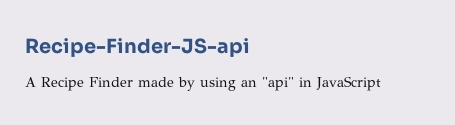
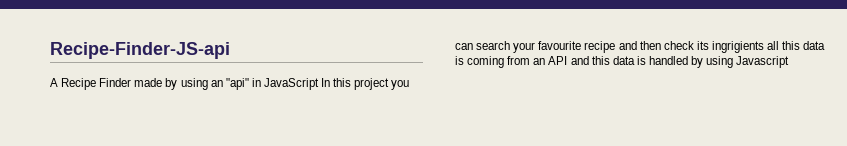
- A Recipe Finder made by using an "api" in JavaScript
+ A Recipe Finder made by using an "api" in JavaScript In this project you can search your favourite recipe and then check its ingrigients all this data is coming from an API and this data is handled by using Javascript

